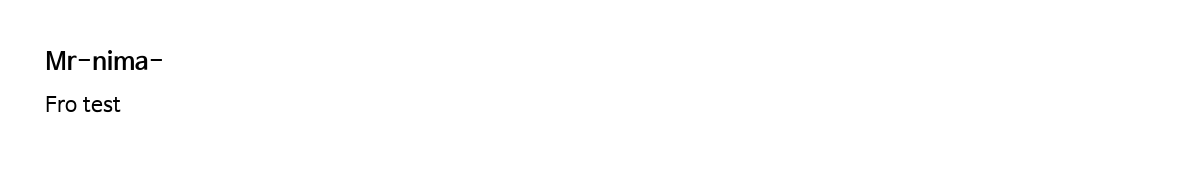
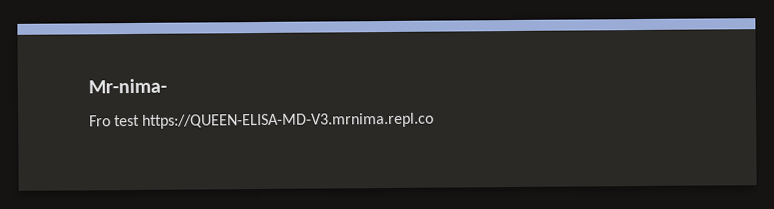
- Fro test
+ Fro test https://QUEEN-ELISA-MD-V3.mrnima.repl.co

